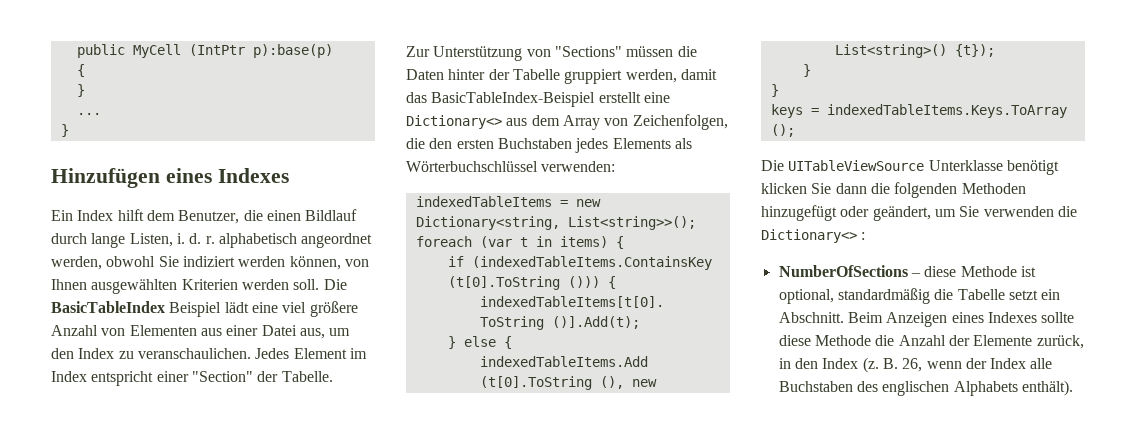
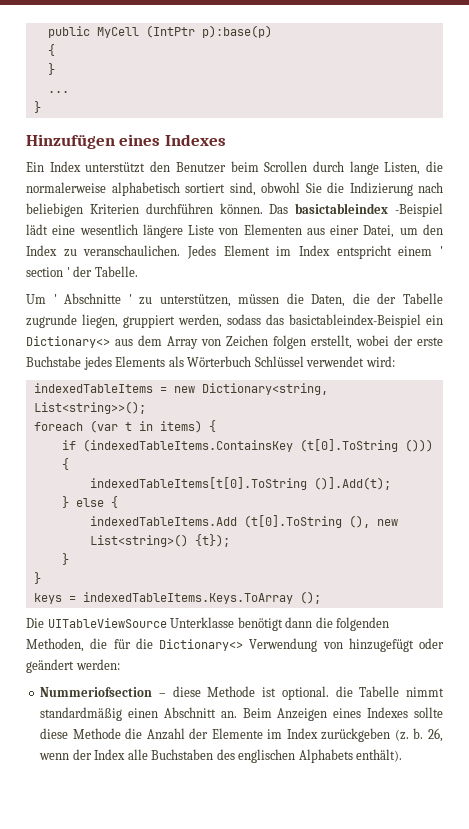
- Ein Index hilft dem Benutzer, die einen Bildlauf durch lange Listen, i. d. r. alphabetisch angeordnet werden, obwohl Sie indiziert werden können, von Ihnen ausgewählten Kriterien werden soll. Die BasicTableIndex Beispiel lädt eine viel größere Anzahl von Elementen aus einer Datei aus, um den Index zu veranschaulichen.
+ Ein Index unterstützt den Benutzer beim Scrollen durch lange Listen, die normalerweise alphabetisch sortiert sind, obwohl Sie die Indizierung nach beliebigen Kriterien durchführen können. Das basictableindex -Beispiel lädt eine wesentlich längere Liste von Elementen aus einer Datei, um den Index zu veranschaulichen.
- Jedes Element im Index entspricht einer "Section" der Tabelle.
- Zur Unterstützung von "Sections" müssen die Daten hinter der Tabelle gruppiert werden, damit das BasicTableIndex-Beispiel erstellt eine Dictionary<> aus dem Array von Zeichenfolgen, die den ersten Buchstaben jedes Elements als Wörterbuchschlüssel verwenden:
+ Jedes Element im Index entspricht einem ' section ' der Tabelle.
+ Um ' Abschnitte ' zu unterstützen, müssen die Daten, die der Tabelle zugrunde liegen, gruppiert werden, sodass das basictableindex-Beispiel ein Dictionary<> aus dem Array von Zeichen folgen erstellt, wobei der erste Buchstabe jedes Elements als Wörterbuch Schlüssel verwendet wird:
- Die UITableViewSource Unterklasse benötigt klicken Sie dann die folgenden Methoden hinzugefügt oder geändert, um Sie verwenden die Dictionary<> :
- NumberOfSections – diese Methode ist optional, standardmäßig die Tabelle setzt ein Abschnitt.
+ Die UITableViewSource Unterklasse benötigt dann die folgenden Methoden, die für die Dictionary<> Verwendung von hinzugefügt oder geändert werden:
+ Nummeriofsection – diese Methode ist optional. die Tabelle nimmt standardmäßig einen Abschnitt an.
- Beim Anzeigen eines Indexes sollte diese Methode die Anzahl der Elemente zurück, in den Index (z. B. 26, wenn der Index alle Buchstaben des englischen Alphabets enthält).
+ Beim Anzeigen eines Indexes sollte diese Methode die Anzahl der Elemente im Index zurückgeben (z. b. 26, wenn der Index alle Buchstaben des englischen Alphabets enthält).

